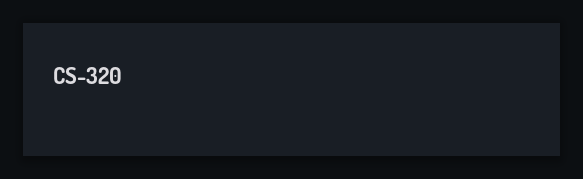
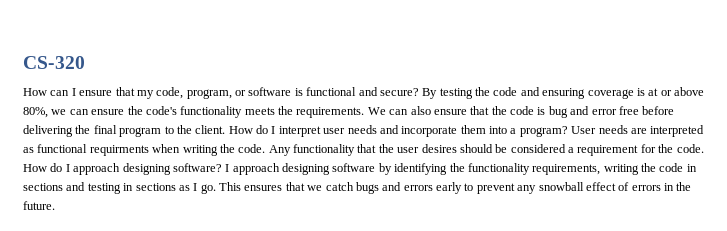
+ How can I ensure that my code, program, or software is functional and secure? By testing the code and ensuring coverage is at or above 80%, we can ensure the code's functionality meets the requirements. We can also ensure that the code is bug and error free before delivering the final program to the client. How do I interpret user needs and incorporate them into a program? User needs are interpreted as functional requirments when writing the code. Any functionality that the user desires should be considered a requirement for the code. How do I approach designing software? I approach designing software by identifying the functionality requirements, writing the code in sections and testing in sections as I go. This ensures that we catch bugs and errors early to prevent any snowball effect of errors in the future.

